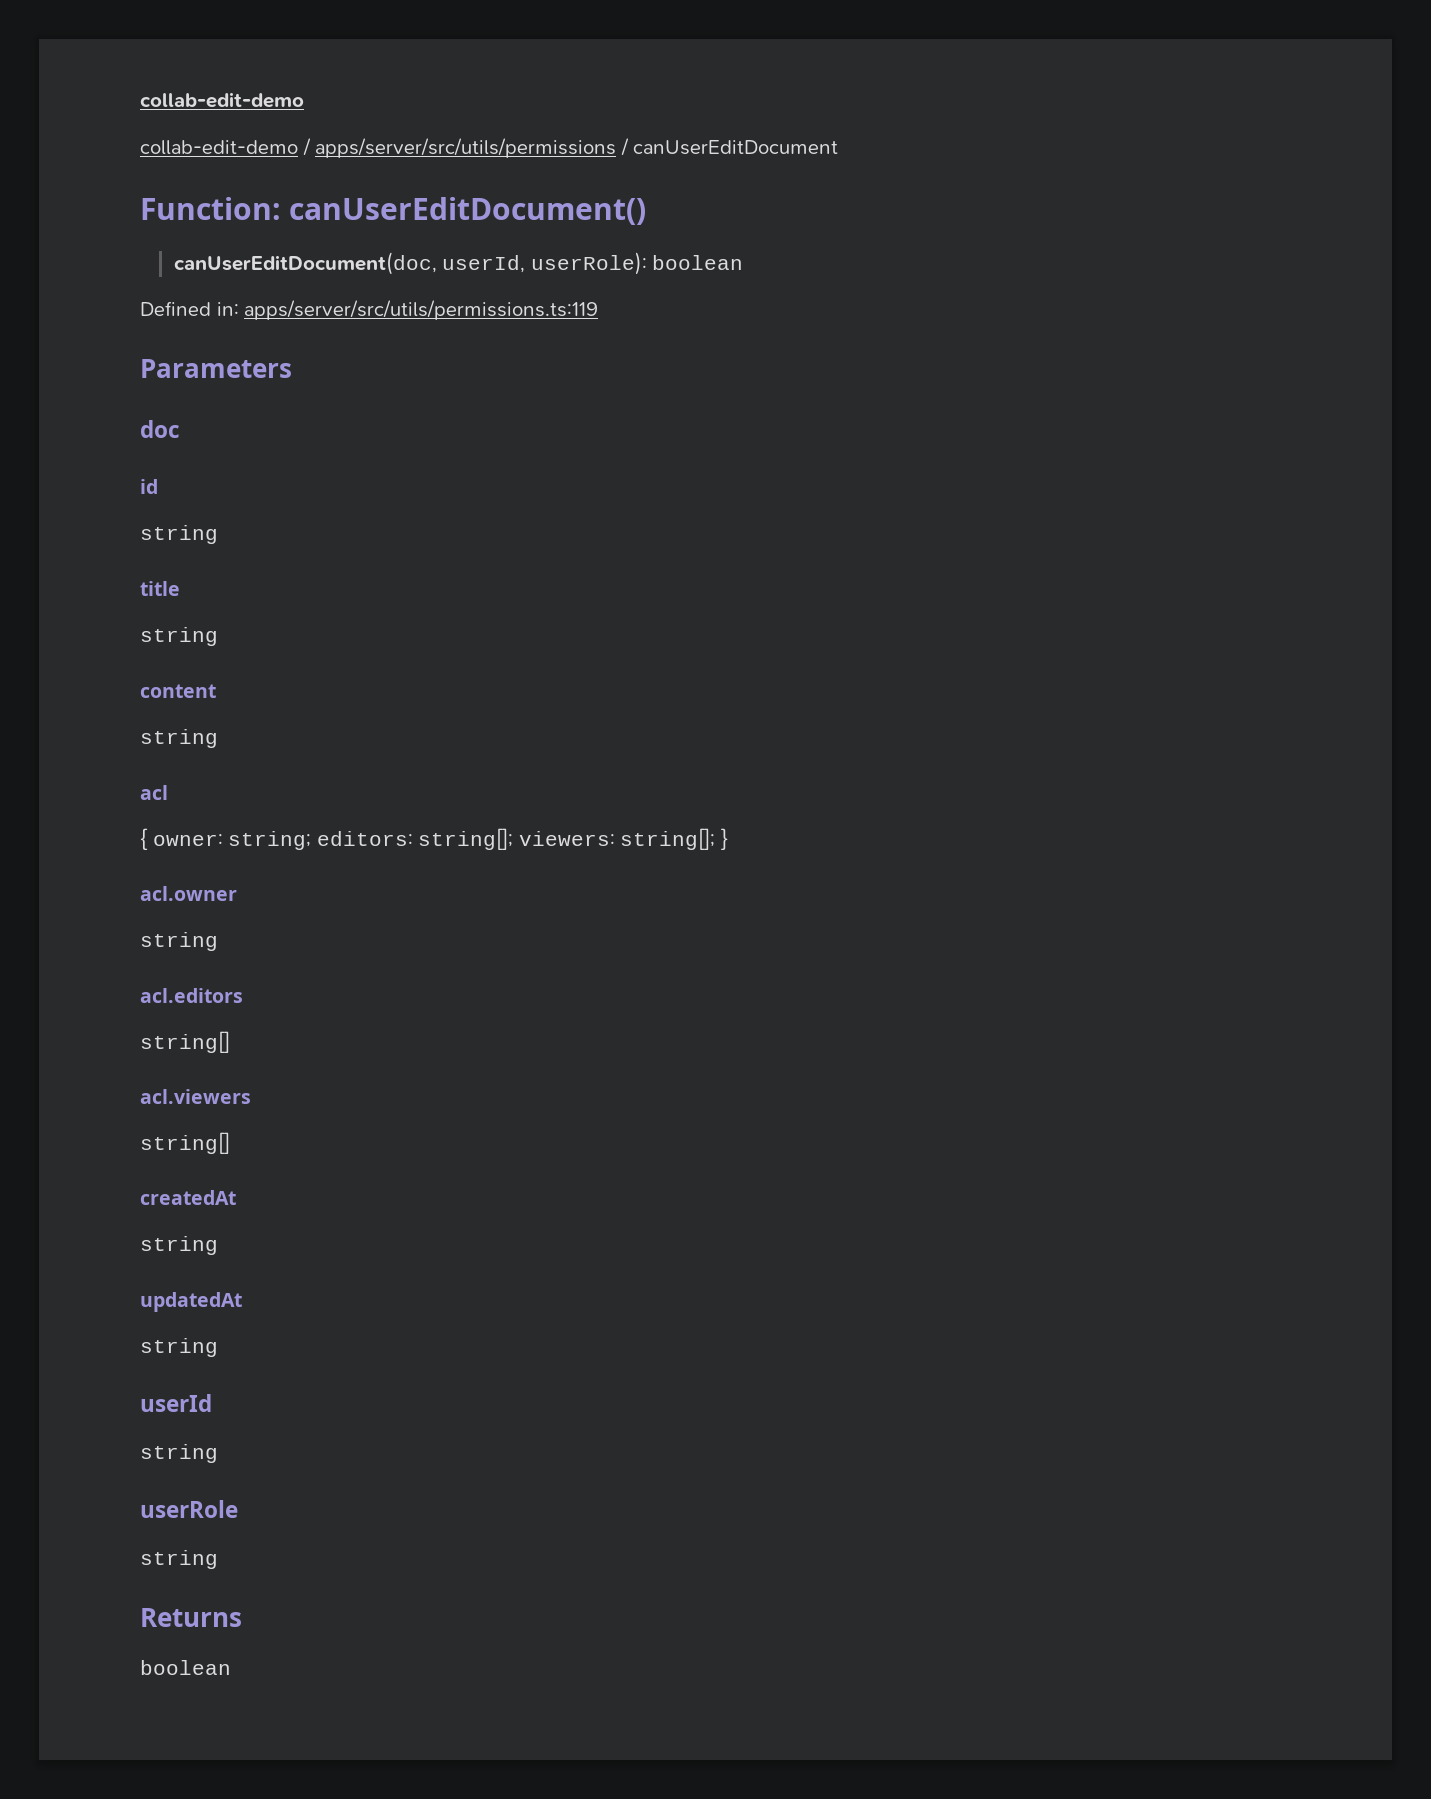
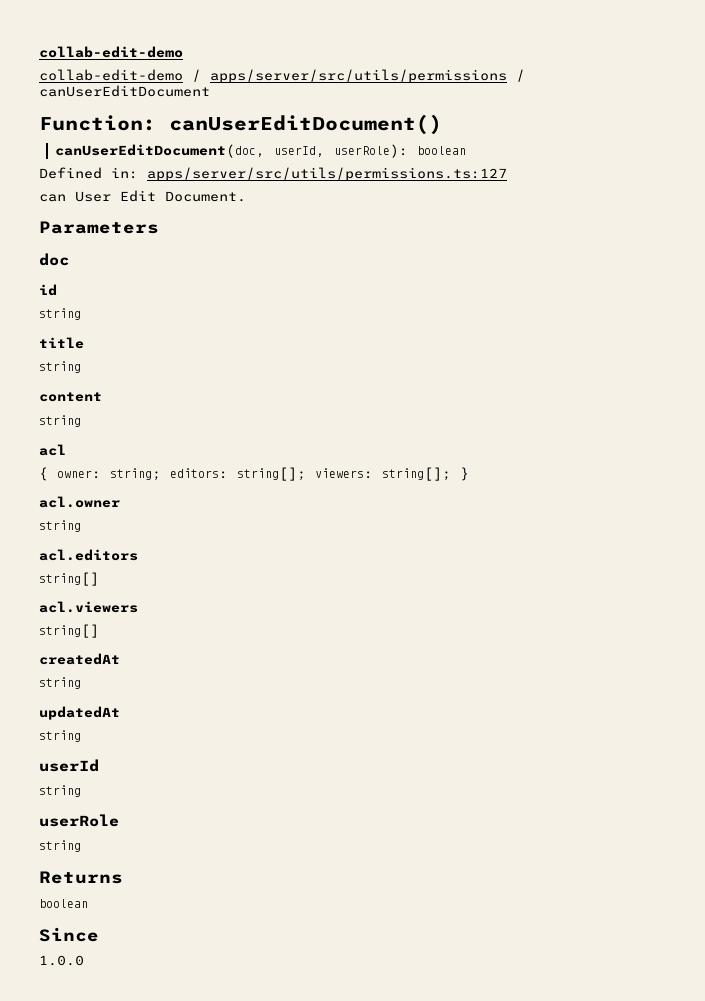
- Defined in: apps/server/src/utils/permissions.ts:119
+ Defined in: apps/server/src/utils/permissions.ts:127
+ can User Edit Document.
+ Since
+ 1.0.0

